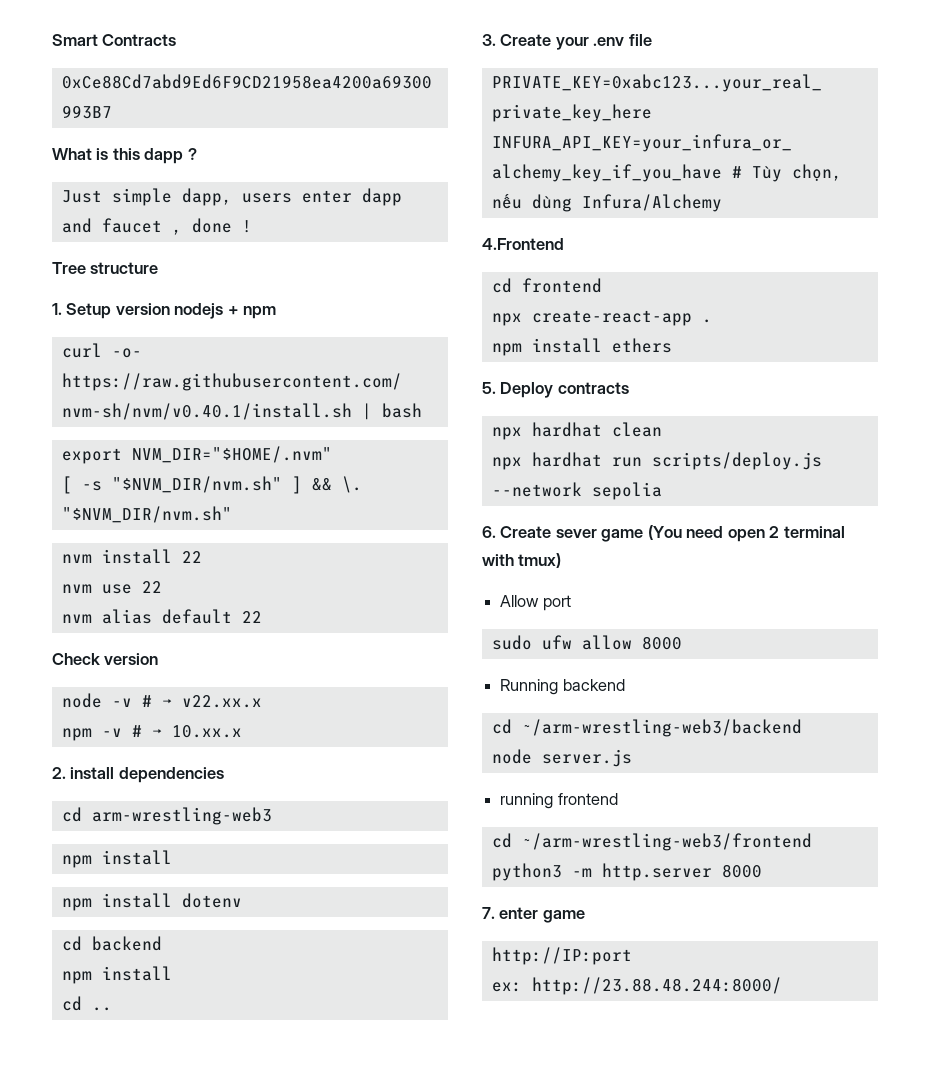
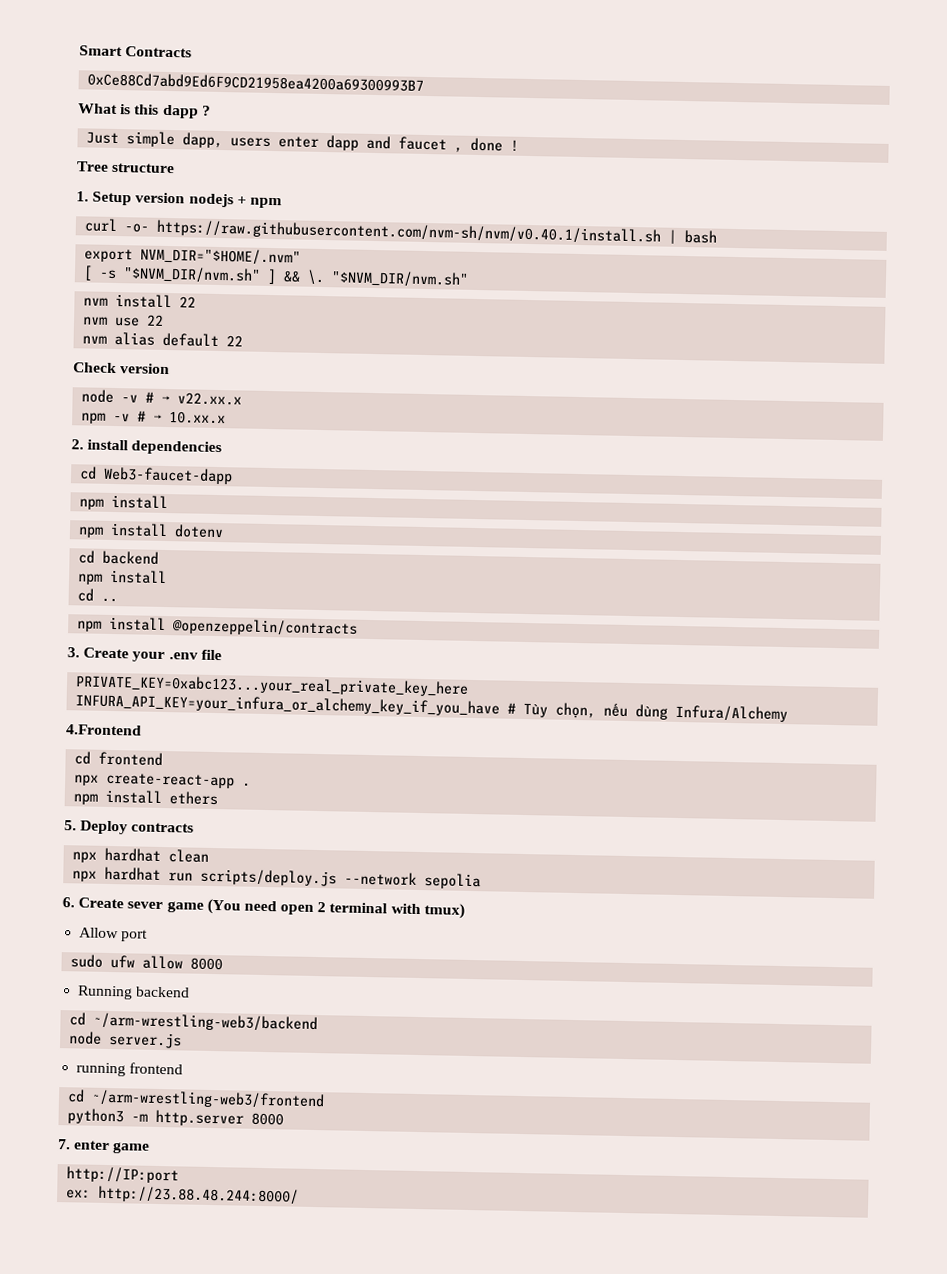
- cd arm-wrestling-web3
+ cd Web3-faucet-dapp
+ npm install @openzeppelin/contracts

